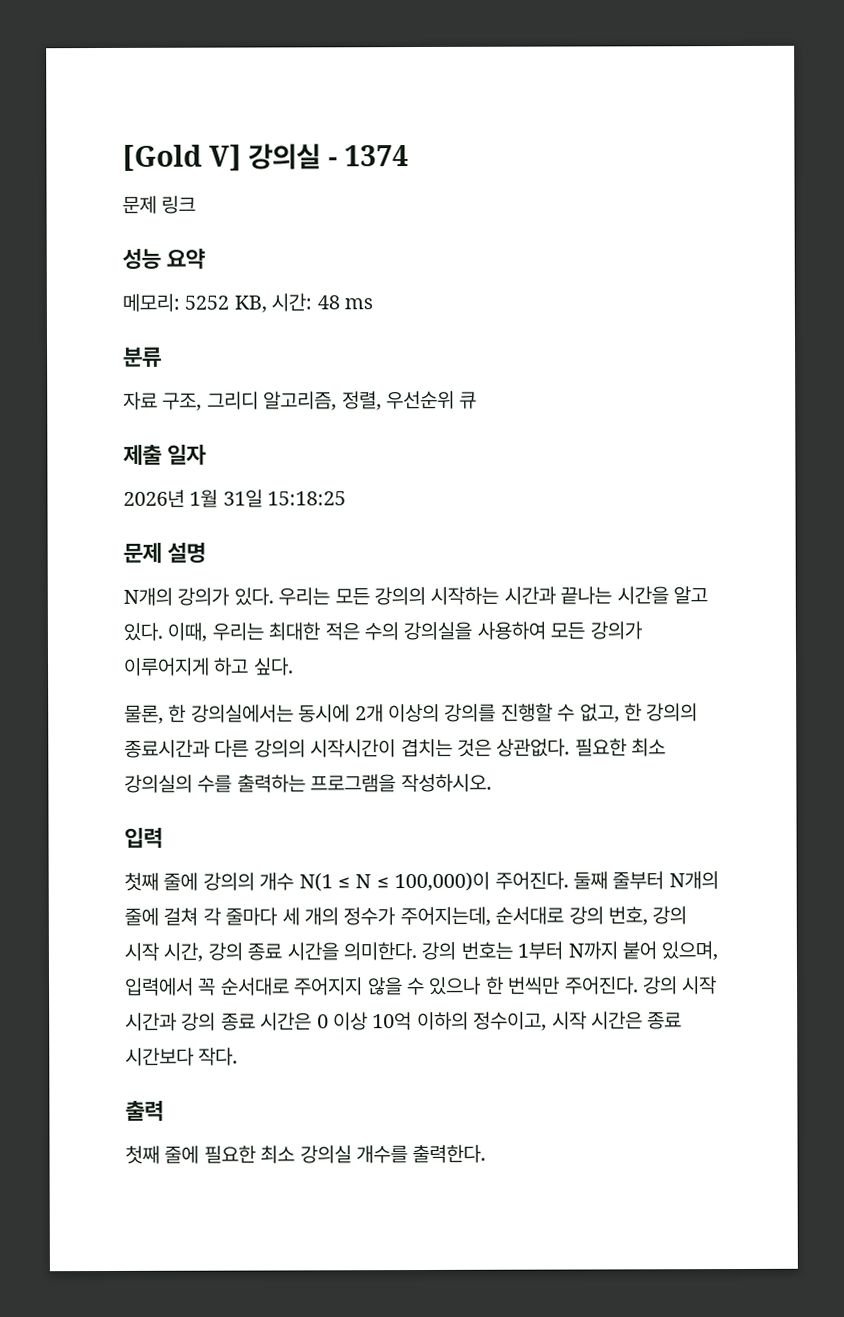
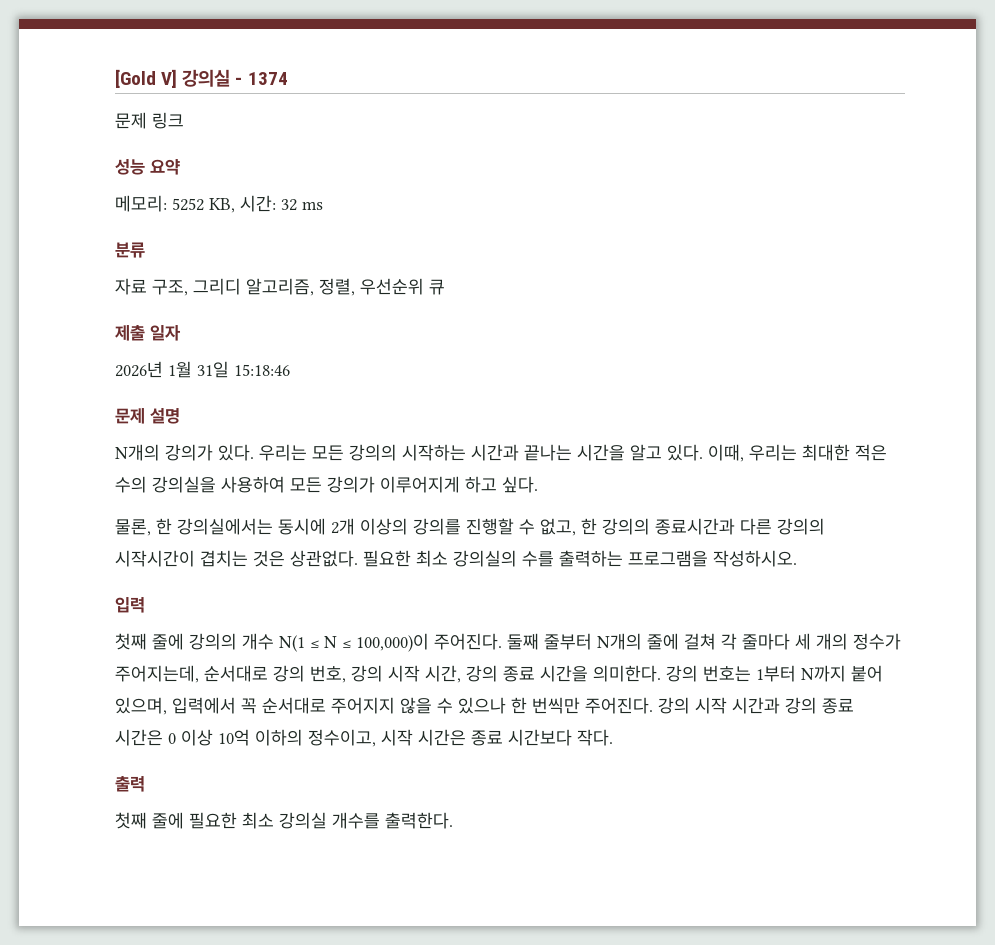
- 메모리: 5252 KB, 시간: 48 ms
+ 메모리: 5252 KB, 시간: 32 ms
- 2026년 1월 31일 15:18:25
+ 2026년 1월 31일 15:18:46

